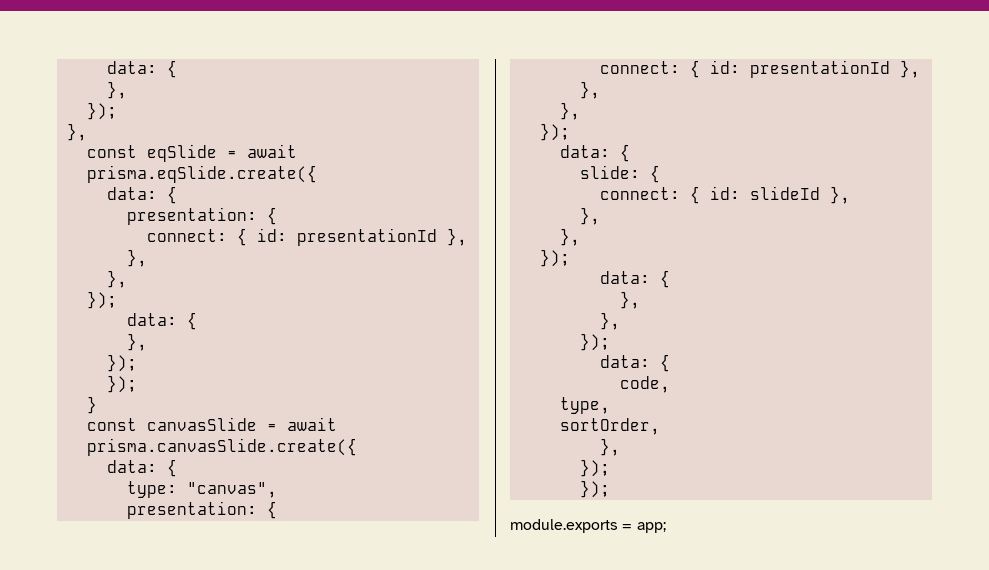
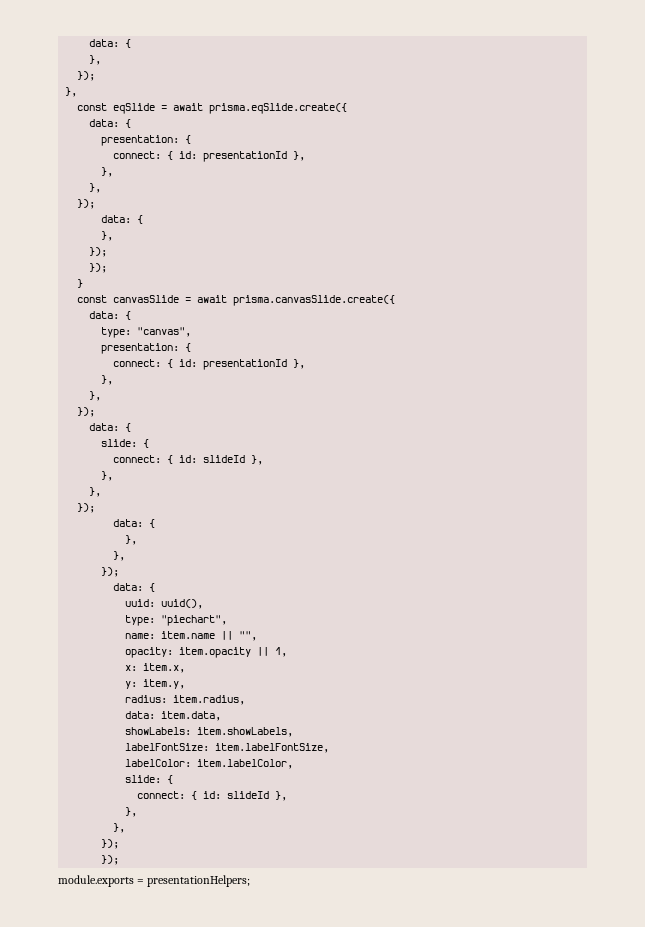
- code,
- type,
- sortOrder,
+ uuid: uuid(),
+ type: "piechart",
+ name: item.name || "",
+ opacity: item.opacity || 1,
+ x: item.x,
+ y: item.y,
+ radius: item.radius,
+ data: item.data,
+ showLabels: item.showLabels,
+ labelFontSize: item.labelFontSize,
+ labelColor: item.labelColor,
+ slide: {
+ connect: { id: slideId },
+ },
- module.exports = app;
+ module.exports = presentationHelpers;

